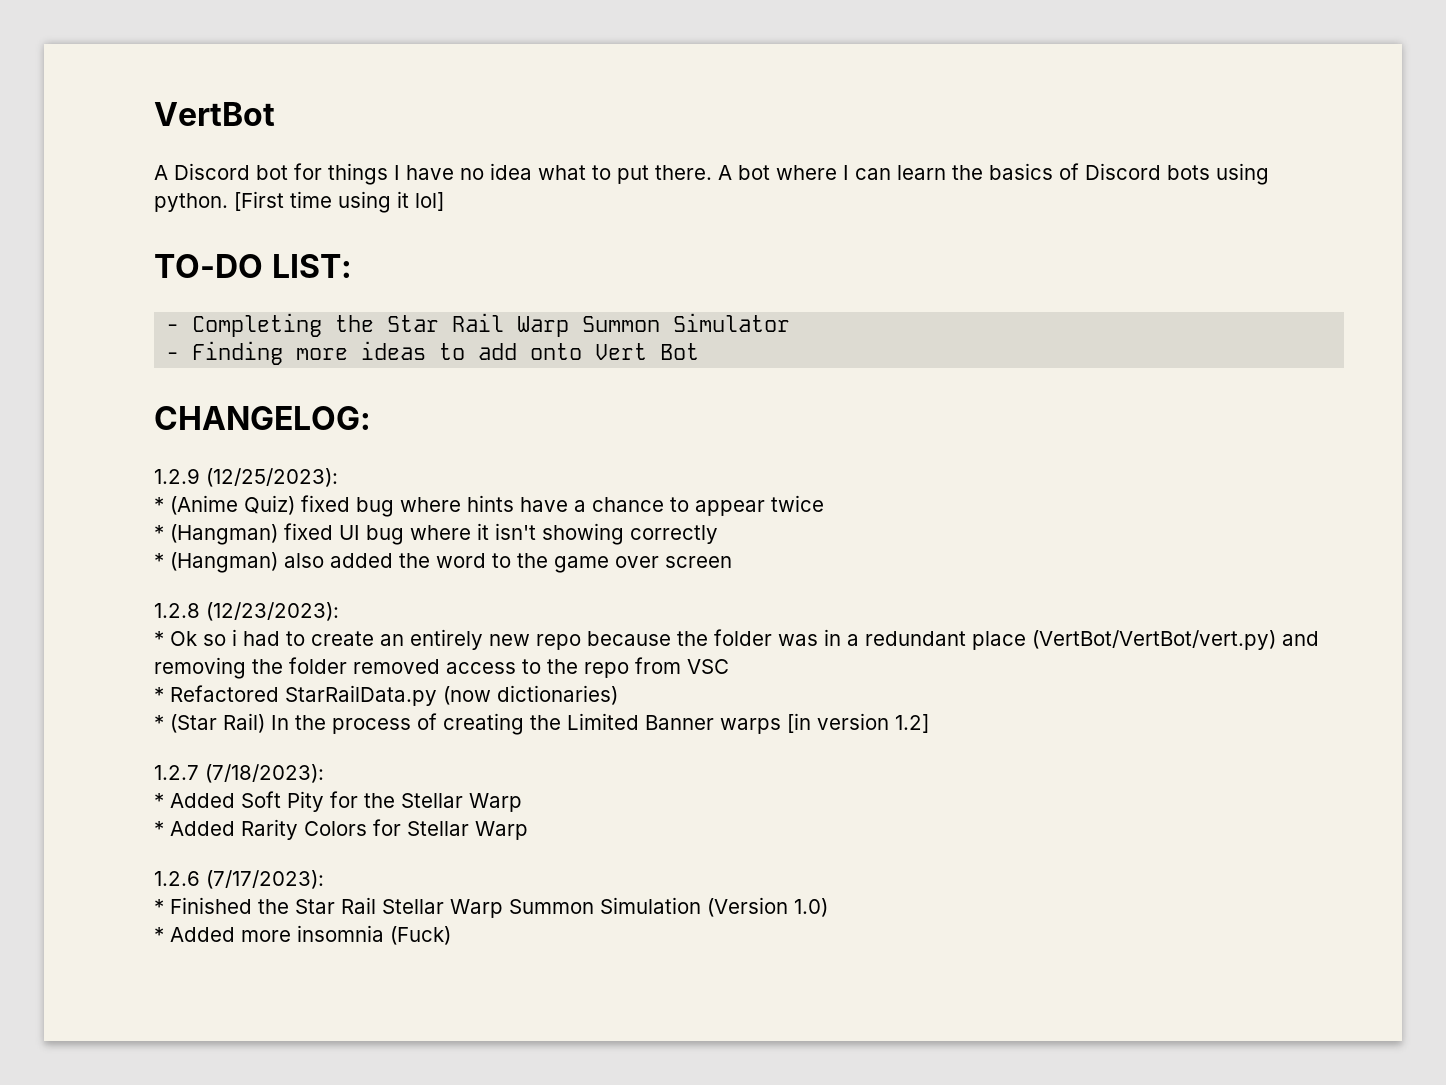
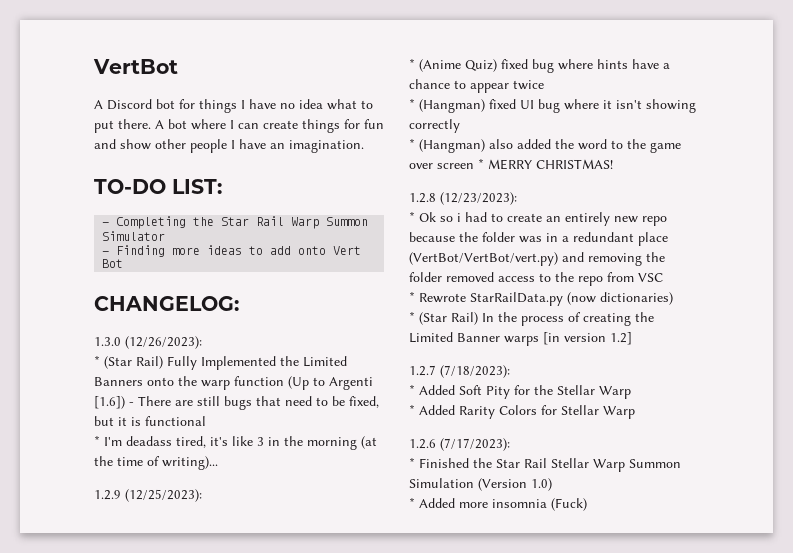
- A bot where I can learn the basics of Discord bots using python. [First time using it lol]
+ A bot where I can create things for fun and show other people I have an imagination.
+ 1.3.0 (12/26/2023):
+ * (Star Rail) Fully Implemented the Limited Banners onto the warp function (Up to Argenti [1.6]) - There are still bugs that need to be fixed, but it is functional
+ * I'm deadass tired, it's like 3 in the morning (at the time of writing)...
- * (Hangman) also added the word to the game over screen
+ * (Hangman) also added the word to the game over screen * MERRY CHRISTMAS!
- * Refactored StarRailData.py (now dictionaries)
+ * Rewrote StarRailData.py (now dictionaries)

